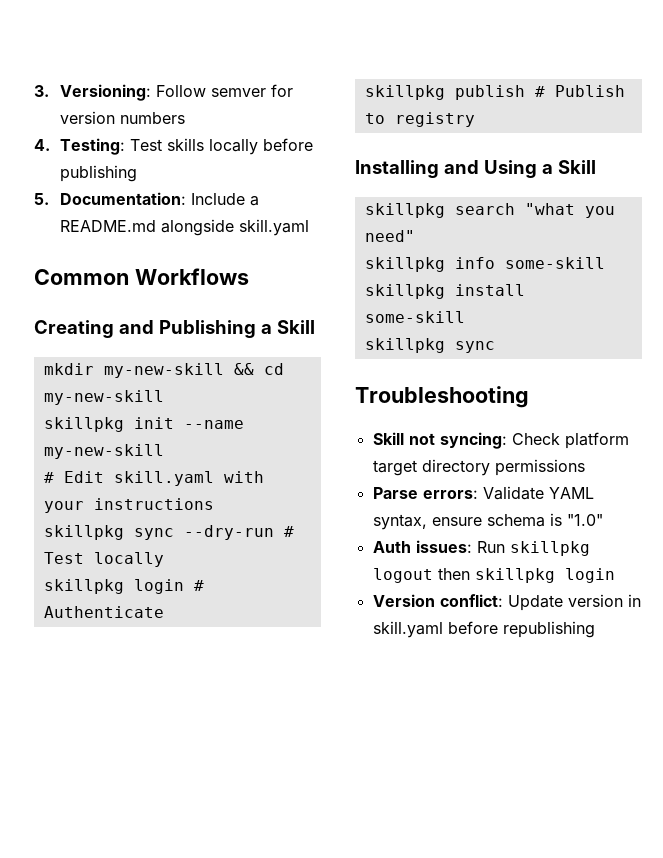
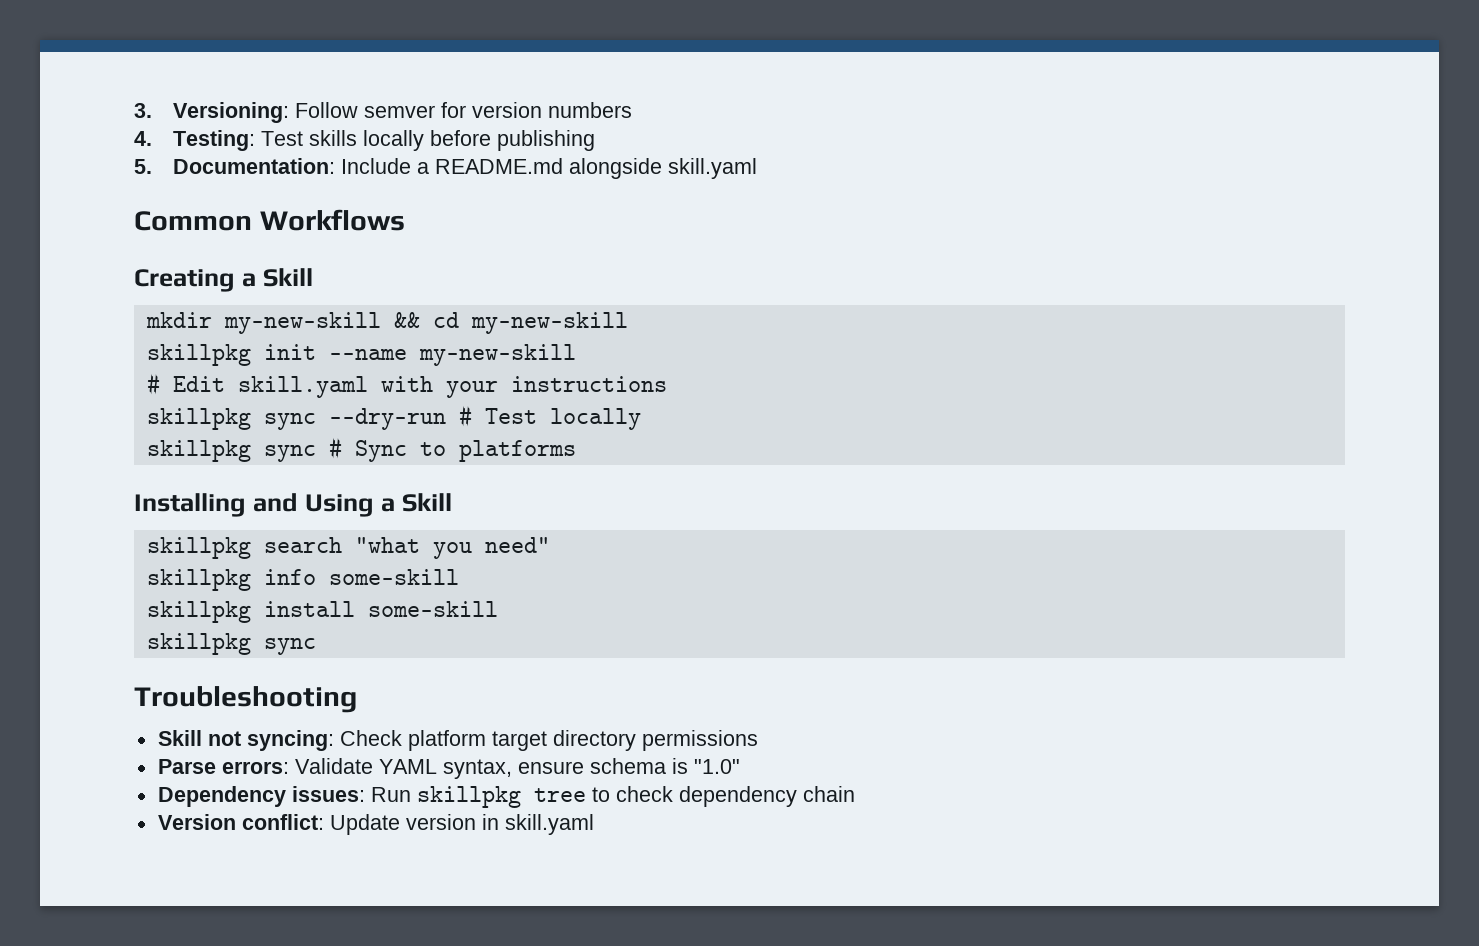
- Creating and Publishing a Skill
+ Creating a Skill
- skillpkg login # Authenticate
- skillpkg publish # Publish to registry
+ skillpkg sync # Sync to platforms
- Auth issues: Run skillpkg logout then skillpkg login
+ Dependency issues: Run skillpkg tree to check dependency chain
- Version conflict: Update version in skill.yaml before republishing
+ Version conflict: Update version in skill.yaml

